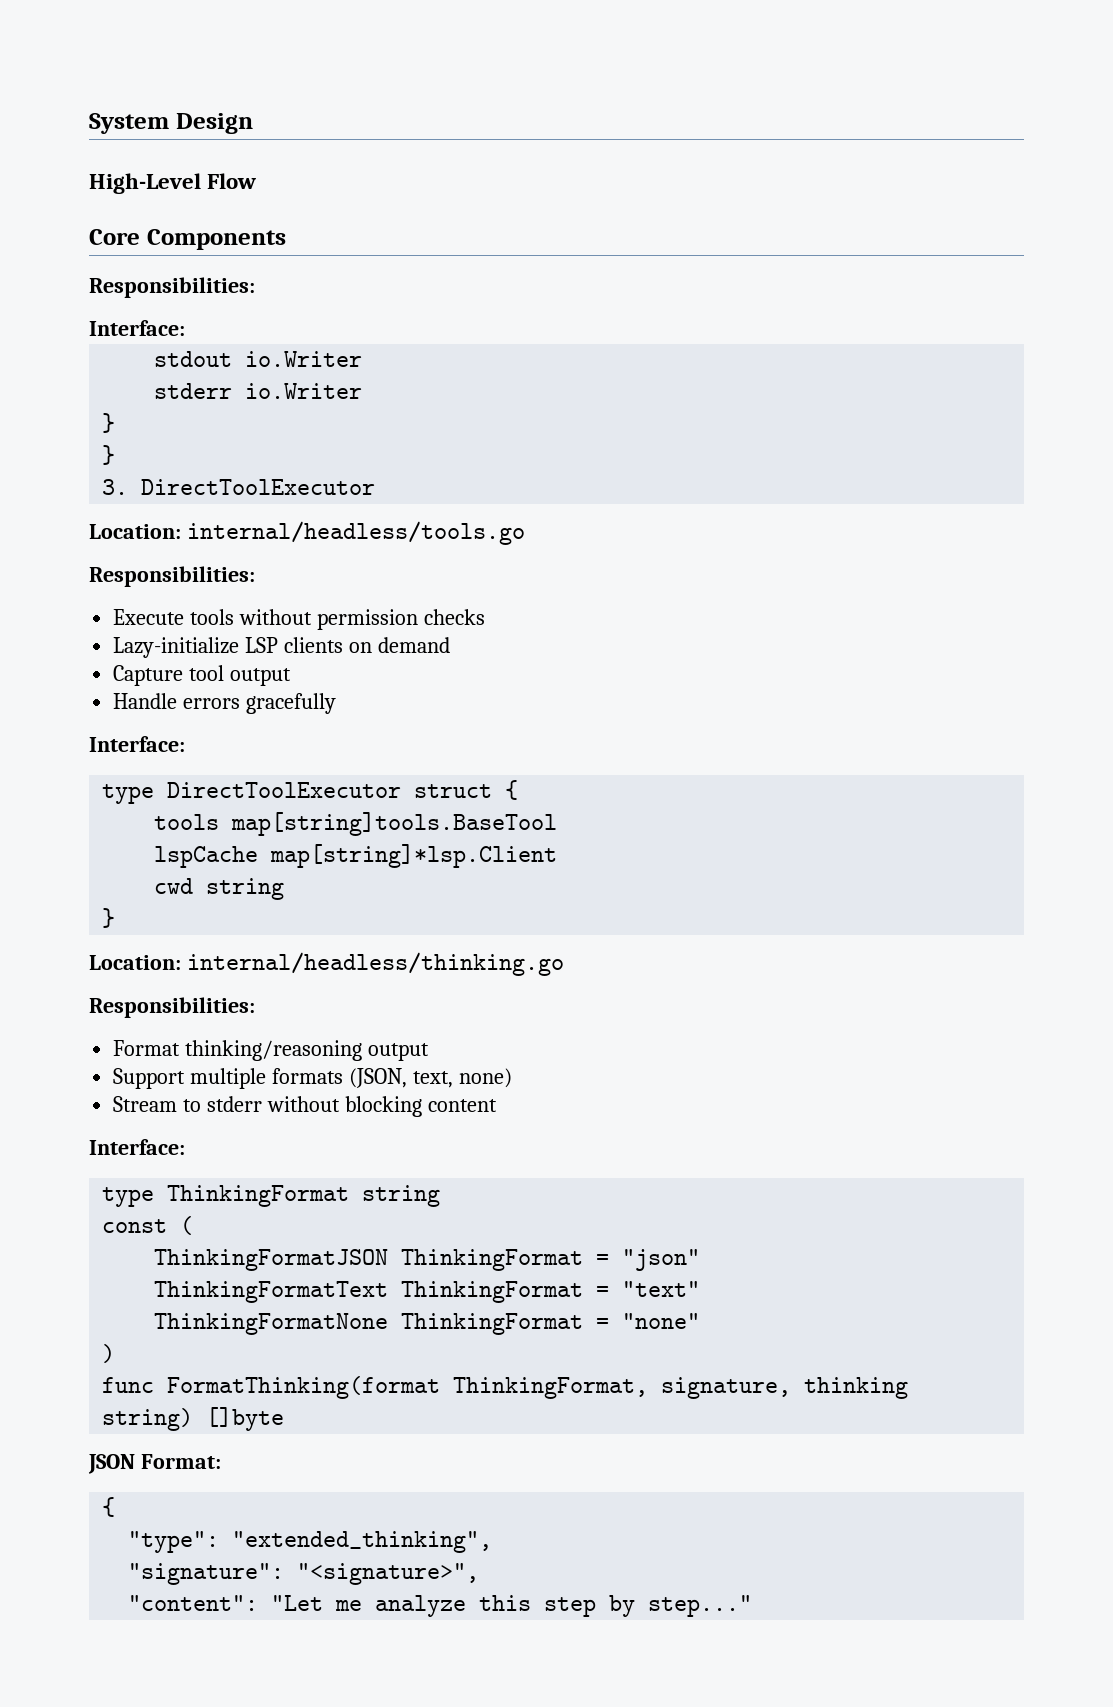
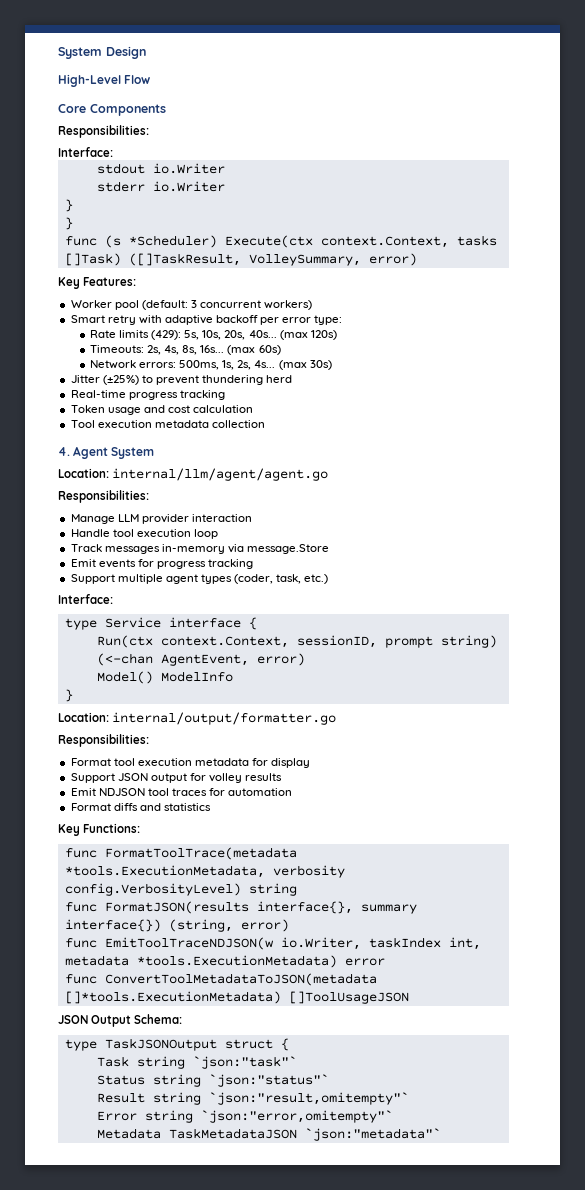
- 3. DirectToolExecutor
- Location: internal/headless/tools.go
+ func (s *Scheduler) Execute(ctx context.Context, tasks []Task) ([]TaskResult, VolleySummary, error)
+ Key Features:
+ Worker pool (default: 3 concurrent workers)
+ Smart retry with adaptive backoff per error type:
+ Rate limits (429): 5s, 10s, 20s, 40s... (max 120s)
+ Timeouts: 2s, 4s, 8s, 16s... (max 60s)
+ Network errors: 500ms, 1s, 2s, 4s... (max 30s)
+ Jitter (±25%) to prevent thundering herd
+ Real-time progress tracking
+ Token usage and cost calculation
+ Tool execution metadata collection
+ 4. Agent System
+ Location: internal/llm/agent/agent.go
  Responsibilities:
- Execute tools without permission checks
- Lazy-initialize LSP clients on demand
- Capture tool output
- Handle errors gracefully
+ Manage LLM provider interaction
+ Handle tool execution loop
+ Track messages in-memory via message.Store
+ Emit events for progress tracking
+ Support multiple agent types (coder, task, etc.)
  Interface:
- type DirectToolExecutor struct {
- tools map[string]tools.BaseTool
- lspCache map[string]*lsp.Client
- cwd string
+ type Service interface {
+ Run(ctx context.Context, sessionID, prompt string) (<-chan AgentEvent, error)
+ Model() ModelInfo
- Location: internal/headless/thinking.go
+ Location: internal/output/formatter.go
- Format thinking/reasoning output
- Support multiple formats (JSON, text, none)
- Stream to stderr without blocking content
- Interface:
- type ThinkingFormat string
- const (
- ThinkingFormatJSON ThinkingFormat = "json"
- ThinkingFormatText ThinkingFormat = "text"
- ThinkingFormatNone ThinkingFormat = "none"
- )
- func FormatThinking(format ThinkingFormat, signature, thinking string) []byte
- JSON Format:
- {
- "type": "extended_thinking",
- "signature": "<signature>",
- "content": "Let me analyze this step by step..."
+ Format tool execution metadata for display
+ Support JSON output for volley results
+ Emit NDJSON tool traces for automation
+ Format diffs and statistics
+ Key Functions:
+ func FormatToolTrace(metadata *tools.ExecutionMetadata, verbosity config.VerbosityLevel) string
+ func FormatJSON(results interface{}, summary interface{}) (string, error)
+ func EmitToolTraceNDJSON(w io.Writer, taskIndex int, metadata *tools.ExecutionMetadata) error
+ func ConvertToolMetadataToJSON(metadata []*tools.ExecutionMetadata) []ToolUsageJSON
+ JSON Output Schema:
+ type TaskJSONOutput struct {
+ Task string `json:"task"`
+ Status string `json:"status"`
+ Result string `json:"result,omitempty"`
+ Error string `json:"error,omitempty"`
+ Metadata TaskMetadataJSON `json:"metadata"`

